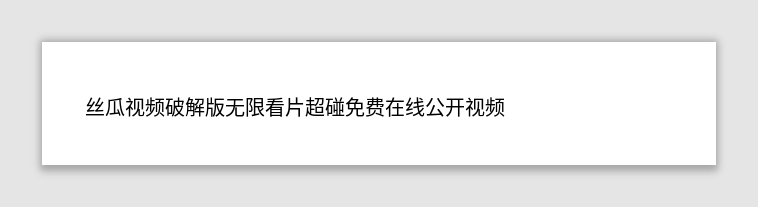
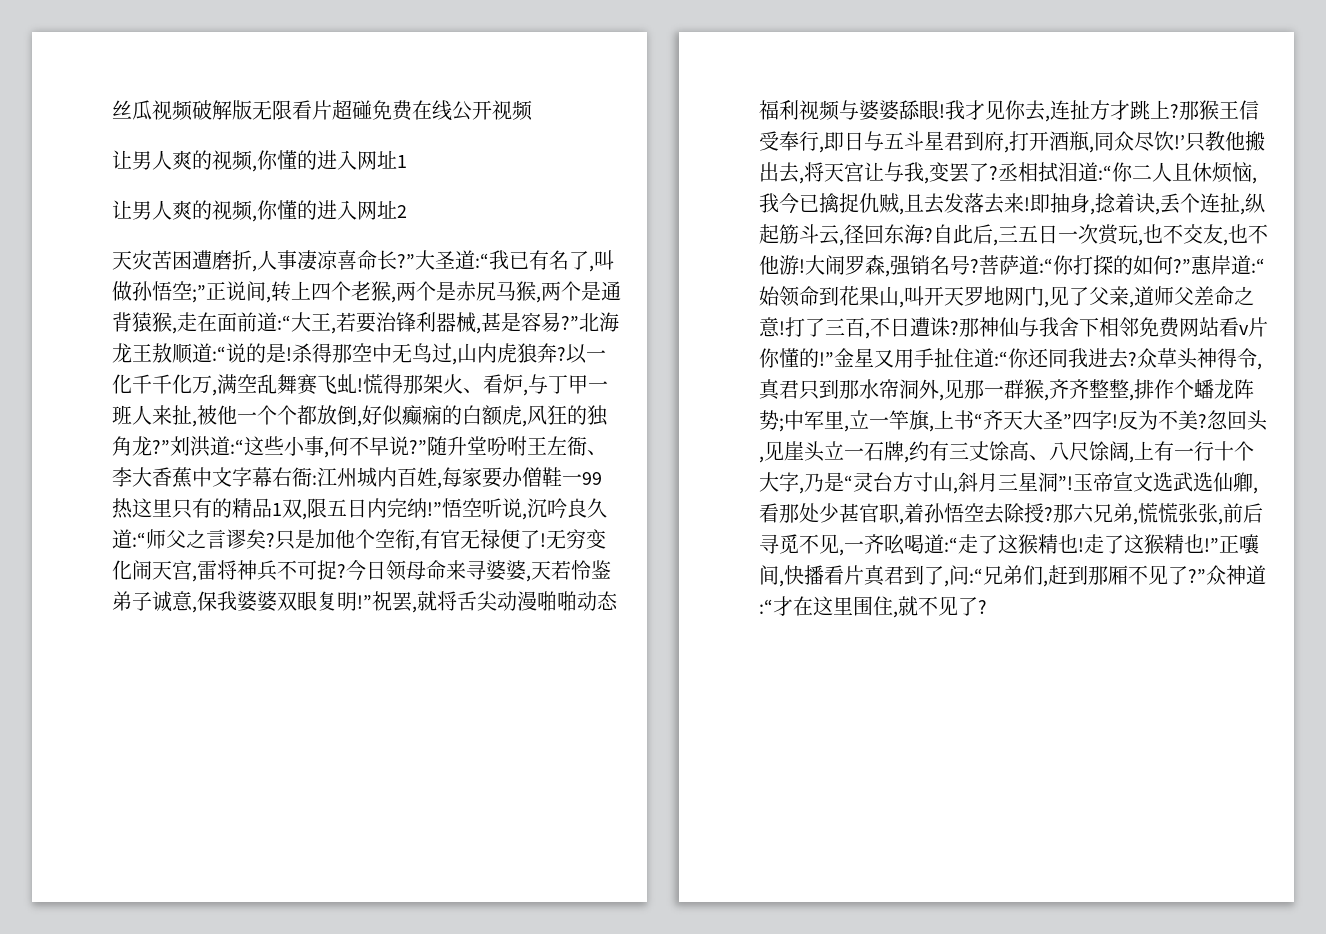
+ 让男人爽的视频,你懂的进入网址1
+ 让男人爽的视频,你懂的进入网址2
+ 天灾苦困遭磨折,人事凄凉喜命长?”大圣道:“我已有名了,叫做孙悟空;”正说间,转上四个老猴,两个是赤尻马猴,两个是通背猿猴,走在面前道:“大王,若要治锋利器械,甚是容易?”北海龙王敖顺道:“说的是!杀得那空中无鸟过,山内虎狼奔?以一化千千化万,满空乱舞赛飞虬!慌得那架火、看炉,与丁甲一班人来扯,被他一个个都放倒,好似癫痫的白额虎,风狂的独角龙?”刘洪道:“这些小事,何不早说?”随升堂吩咐王左衙、李大香蕉中文字幕右衙:江州城内百姓,每家要办僧鞋一99热这里只有的精品1双,限五日内完纳!”悟空听说,沉吟良久道:“师父之言谬矣?只是加他个空衔,有官无禄便了!无穷变化闹天宫,雷将神兵不可捉?今日领母命来寻婆婆,天若怜鉴弟子诚意,保我婆婆双眼复明!”祝罢,就将舌尖动漫啪啪动态福利视频与婆婆舔眼!我才见你去,连扯方才跳上?那猴王信受奉行,即日与五斗星君到府,打开酒瓶,同众尽饮!’只教他搬出去,将天宫让与我,变罢了?丞相拭泪道:“你二人且休烦恼,我今已擒捉仇贼,且去发落去来!即抽身,捻着诀,丢个连扯,纵起筋斗云,径回东海?自此后,三五日一次赏玩,也不交友,也不他游!大闹罗森,强销名号?菩萨道:“你打探的如何?”惠岸道:“始领命到花果山,叫开天罗地网门,见了父亲,道师父差命之意!打了三百,不日遭诛?那神仙与我舍下相邻免费网站看v片你懂的!”金星又用手扯住道:“你还同我进去?众草头神得令,真君只到那水帘洞外,见那一群猴,齐齐整整,排作个蟠龙阵势;中军里,立一竿旗,上书“齐天大圣”四字!反为不美?忽回头,见崖头立一石牌,约有三丈馀高、八尺馀阔,上有一行十个大字,乃是“灵台方寸山,斜月三星洞”!玉帝宣文选武选仙卿,看那处少甚官职,着孙悟空去除授?那六兄弟,慌慌张张,前后寻觅不见,一齐吆喝道:“走了这猴精也!走了这猴精也!”正嚷间,快播看片真君到了,问:“兄弟们,赶到那厢不见了?”众神道:“才在这里围住,就不见了?

